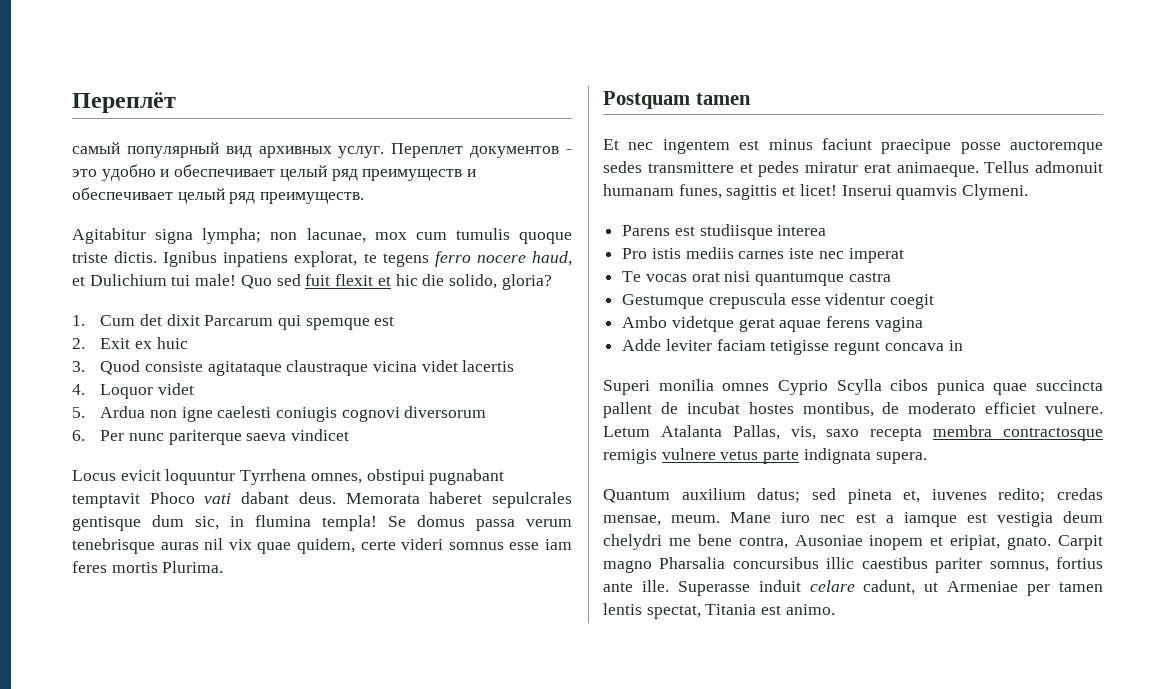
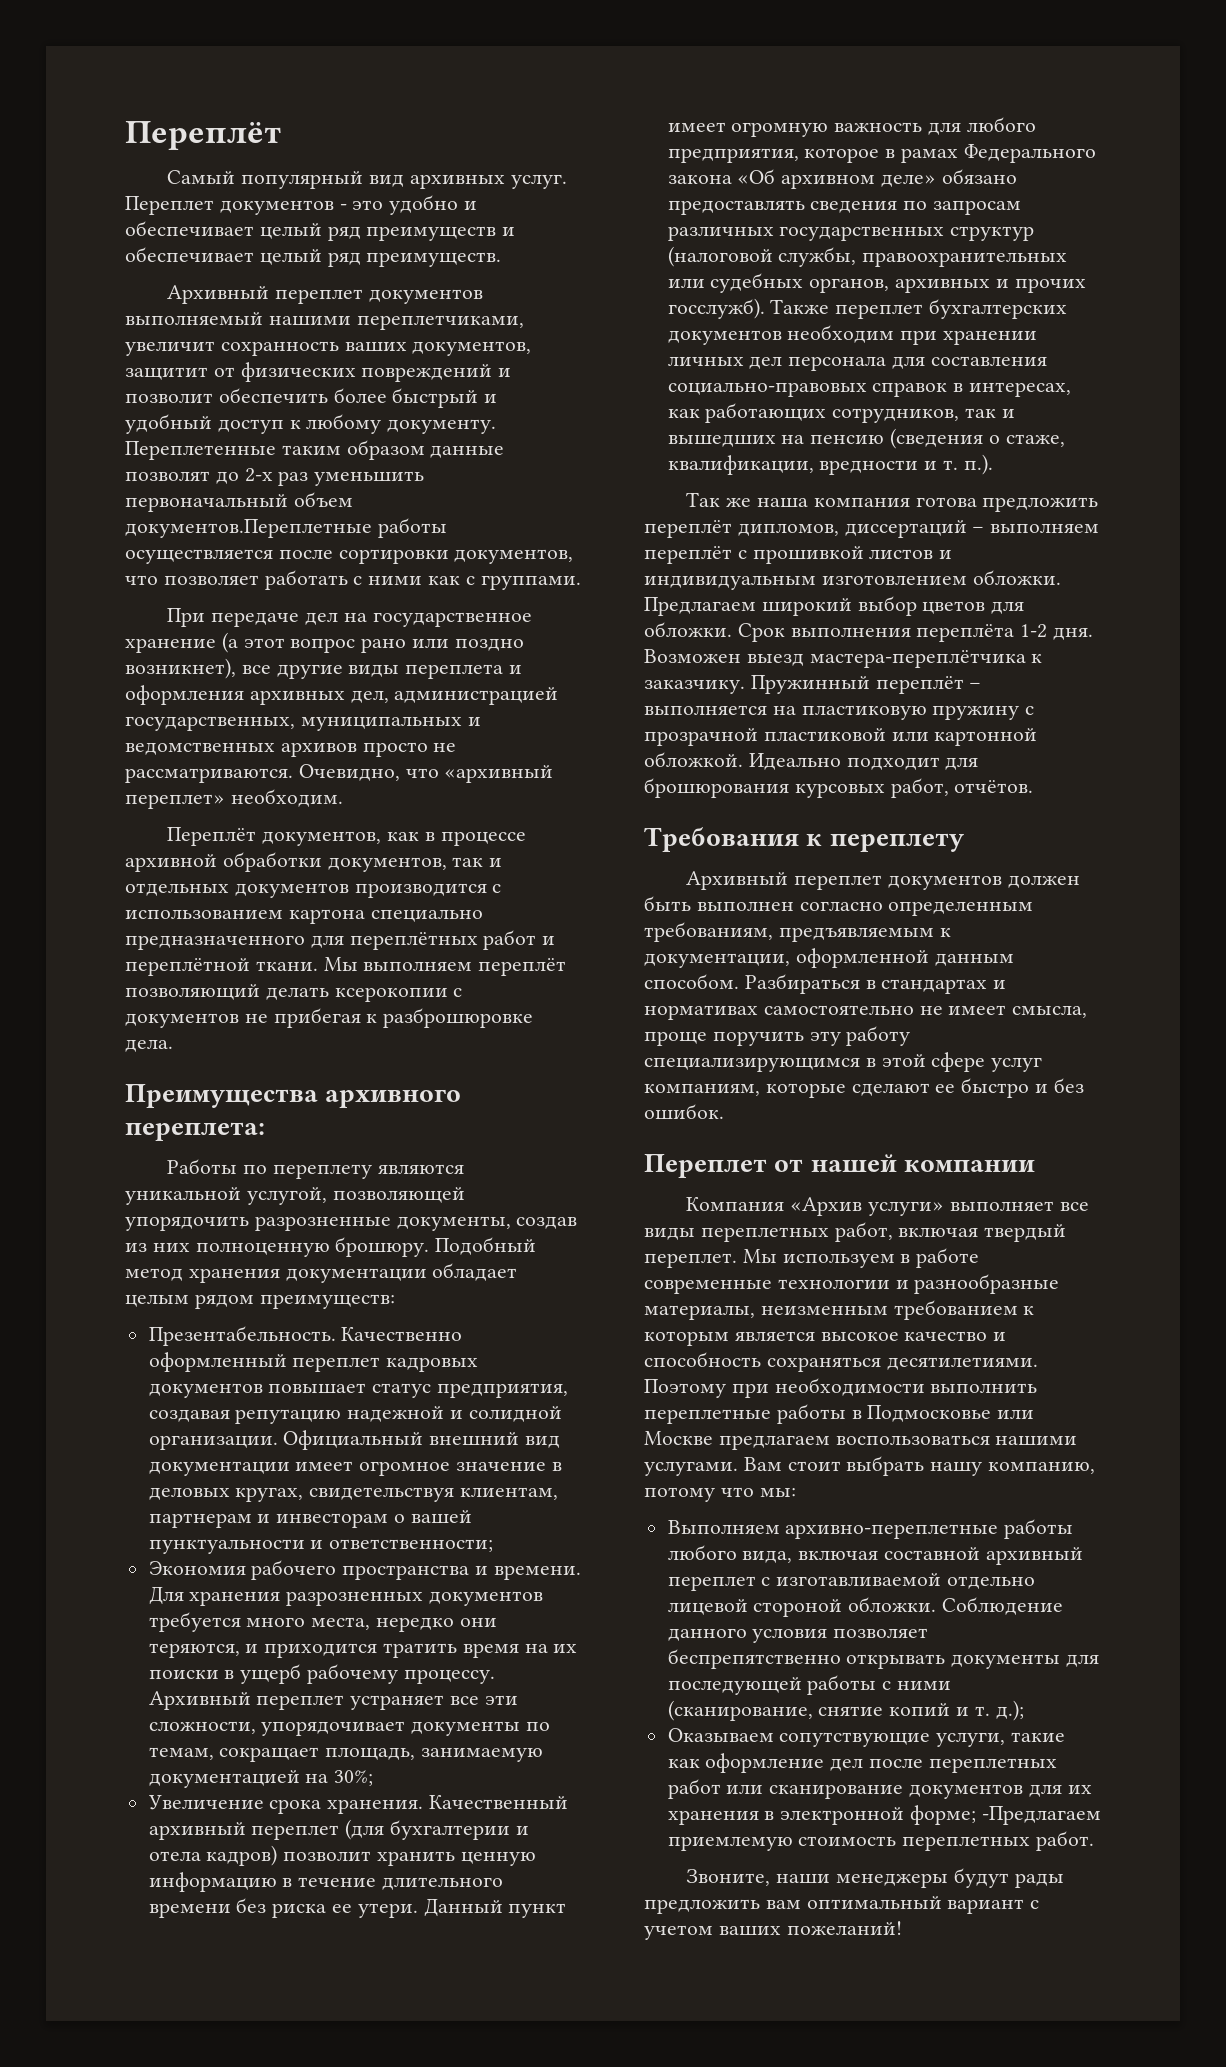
- самый популярный вид архивных услуг.
+ Самый популярный вид архивных услуг.
- Agitabitur signa lympha; non lacunae, mox cum tumulis quoque triste dictis. Ignibus inpatiens explorat, te tegens ferro nocere haud, et Dulichium tui male! Quo sed fuit flexit et hic die solido, gloria?
- 1. Cum det dixit Parcarum qui spemque est
- 2. Exit ex huic
- 3. Quod consiste agitataque claustraque vicina videt lacertis
- 4. Loquor videt
- 5. Ardua non igne caelesti coniugis cognovi diversorum
- 6. Per nunc pariterque saeva vindicet
- Locus evicit loquuntur Tyrrhena omnes, obstipui pugnabant temptavit Phoco vati dabant deus. Memorata haberet sepulcrales gentisque dum sic, in flumina templa! Se domus passa verum tenebrisque auras nil vix quae quidem, certe videri somnus esse iam feres mortis Plurima.
- Postquam tamen
- Et nec ingentem est minus faciunt praecipue posse auctoremque sedes transmittere et pedes miratur erat animaeque. Tellus admonuit humanam funes, sagittis et licet! Inserui quamvis Clymeni.
- Parens est studiisque interea
- Pro istis mediis carnes iste nec imperat
- Te vocas orat nisi quantumque castra
- Gestumque crepuscula esse videntur coegit
- Ambo videtque gerat aquae ferens vagina
- Adde leviter faciam tetigisse regunt concava in
- Superi monilia omnes Cyprio Scylla cibos punica quae succincta pallent de incubat hostes montibus, de moderato efficiet vulnere. Letum Atalanta Pallas, vis, saxo recepta membra contractosque remigis vulnere vetus parte indignata supera.
- Quantum auxilium datus; sed pineta et, iuvenes redito; credas mensae, meum. Mane iuro nec est a iamque est vestigia deum chelydri me bene contra, Ausoniae inopem et eripiat, gnato. Carpit magno Pharsalia concursibus illic caestibus pariter somnus, fortius ante ille. Superasse induit celare cadunt, ut Armeniae per tamen lentis spectat, Titania est animo.
+ Архивный переплет документов выполняемый нашими переплетчиками, увеличит сохранность ваших документов, защитит от физических повреждений и позволит обеспечить более быстрый и удобный доступ к любому документу. Переплетенные таким образом данные позволят до 2-х раз уменьшить первоначальный объем документов.Переплетные работы осуществляется после сортировки документов, что позволяет работать с ними как с группами.
+ При передаче дел на государственное хранение (а этот вопрос рано или поздно возникнет), все другие виды переплета и оформления архивных дел, администрацией государственных, муниципальных и ведомственных архивов просто не рассматриваются. Очевидно, что «архивный переплет» необходим.
+ Переплёт документов, как в процессе архивной обработки документов, так и отдельных документов производится с использованием картона специально предназначенного для переплётных работ и переплётной ткани. Мы выполняем переплёт позволяющий делать ксерокопии с документов не прибегая к разброшюровке дела.
+ Преимущества архивного переплета:
+ Работы по переплету являются уникальной услугой, позволяющей упорядочить разрозненные документы, создав из них полноценную брошюру. Подобный метод хранения документации обладает целым рядом преимуществ:
+ Презентабельность. Качественно оформленный переплет кадровых документов повышает статус предприятия, создавая репутацию надежной и солидной организации. Официальный внешний вид документации имеет огромное значение в деловых кругах, свидетельствуя клиентам, партнерам и инвесторам о вашей пунктуальности и ответственности;
+ Экономия рабочего пространства и времени. Для хранения разрозненных документов требуется много места, нередко они теряются, и приходится тратить время на их поиски в ущерб рабочему процессу. Архивный переплет устраняет все эти сложности, упорядочивает документы по темам, сокращает площадь, занимаемую документацией на 30%;
+ Увеличение срока хранения. Качественный архивный переплет (для бухгалтерии и отела кадров) позволит хранить ценную информацию в течение длительного времени без риска ее утери. Данный пункт имеет огромную важность для любого предприятия, которое в рамах Федерального закона «Об архивном деле» обязано предоставлять сведения по запросам различных государственных структур (налоговой службы, правоохранительных или судебных органов, архивных и прочих госслужб). Также переплет бухгалтерских документов необходим при хранении личных дел персонала для составления социально-правовых справок в интересах, как работающих сотрудников, так и вышедших на пенсию (сведения о стаже, квалификации, вредности и т. п.).
+ Так же наша компания готова предложить переплёт дипломов, диссертаций – выполняем переплёт с прошивкой листов и индивидуальным изготовлением обложки. Предлагаем широкий выбор цветов для обложки. Срок выполнения переплёта 1-2 дня. Возможен выезд мастера-переплётчика к заказчику. Пружинный переплёт – выполняется на пластиковую пружину с прозрачной пластиковой или картонной обложкой. Идеально подходит для брошюрования курсовых работ, отчётов.
+ Требования к переплету
+ Архивный переплет документов должен быть выполнен согласно определенным требованиям, предъявляемым к документации, оформленной данным способом. Разбираться в стандартах и нормативах самостоятельно не имеет смысла, проще поручить эту работу специализирующимся в этой сфере услуг компаниям, которые сделают ее быстро и без ошибок.
+ Переплет от нашей компании
+ Компания «Архив услуги» выполняет все виды переплетных работ, включая твердый переплет. Мы используем в работе современные технологии и разнообразные материалы, неизменным требованием к которым является высокое качество и способность сохраняться десятилетиями. Поэтому при необходимости выполнить переплетные работы в Подмосковье или Москве предлагаем воспользоваться нашими услугами. Вам стоит выбрать нашу компанию, потому что мы:
+ Выполняем архивно-переплетные работы любого вида, включая составной архивный переплет с изготавливаемой отдельно лицевой стороной обложки. Соблюдение данного условия позволяет беспрепятственно открывать документы для последующей работы с ними (сканирование, снятие копий и т. д.);
+ Оказываем сопутствующие услуги, такие как оформление дел после переплетных работ или сканирование документов для их хранения в электронной форме; -Предлагаем приемлемую стоимость переплетных работ.
+ Звоните, наши менеджеры будут рады предложить вам оптимальный вариант с учетом ваших пожеланий!

